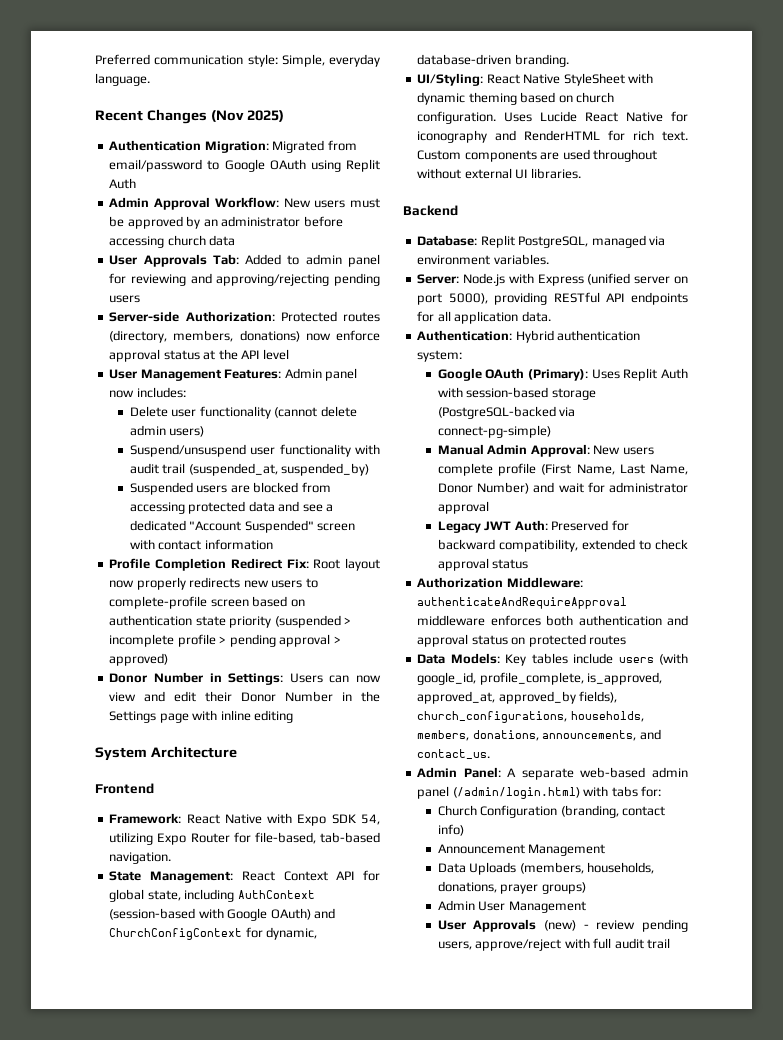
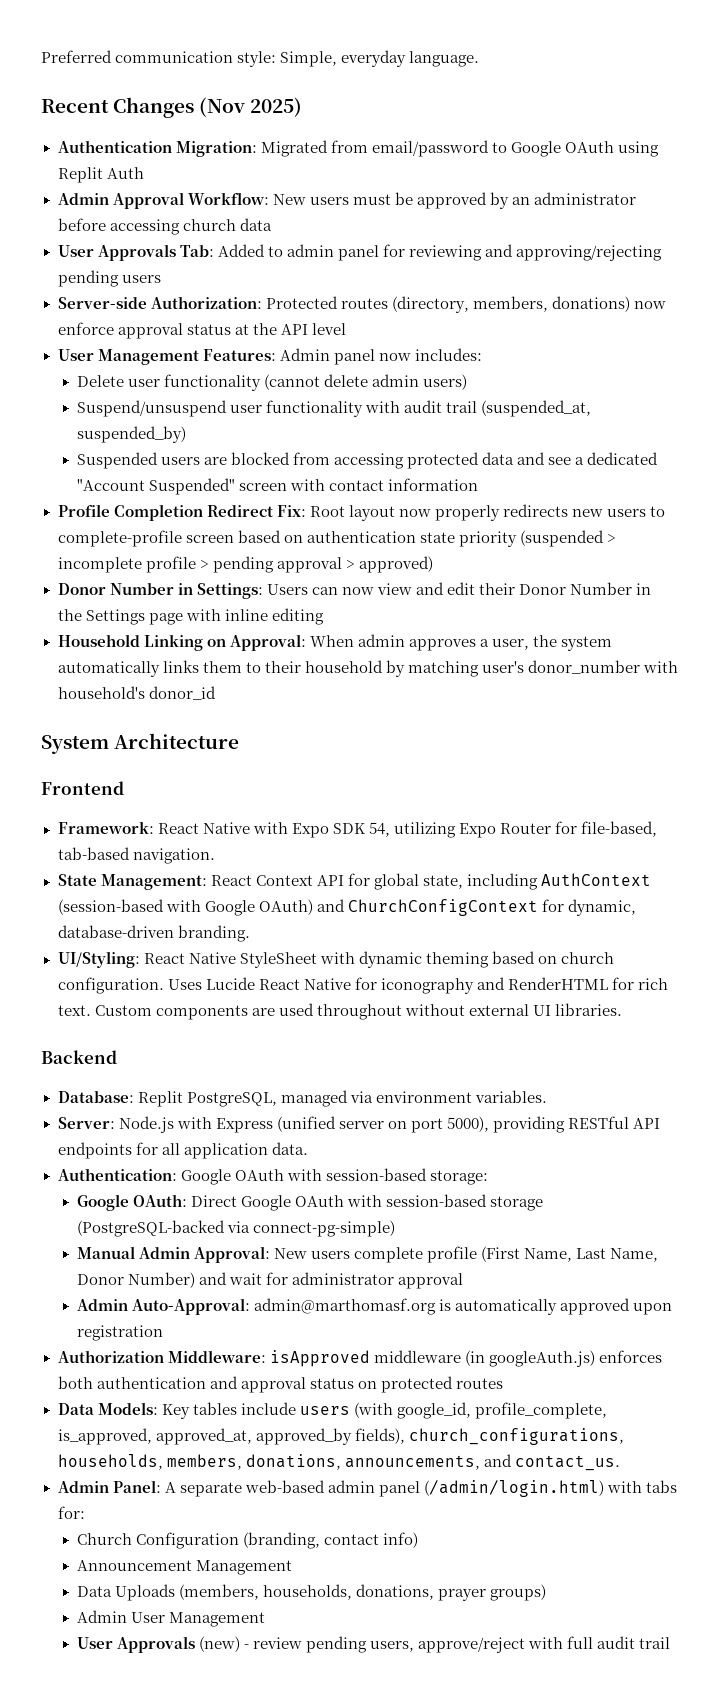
+ Household Linking on Approval: When admin approves a user, the system automatically links them to their household by matching user's donor_number with household's donor_id
- Authentication: Hybrid authentication system:
- Google OAuth (Primary): Uses Replit Auth with session-based storage (PostgreSQL-backed via connect-pg-simple)
+ Authentication: Google OAuth with session-based storage:
+ Google OAuth: Direct Google OAuth with session-based storage (PostgreSQL-backed via connect-pg-simple)
- Legacy JWT Auth: Preserved for backward compatibility, extended to check approval status
- Authorization Middleware: authenticateAndRequireApproval middleware enforces both authentication and approval status on protected routes
+ Admin Auto-Approval: admin@marthomasf.org is automatically approved upon registration
+ Authorization Middleware: isApproved middleware (in googleAuth.js) enforces both authentication and approval status on protected routes

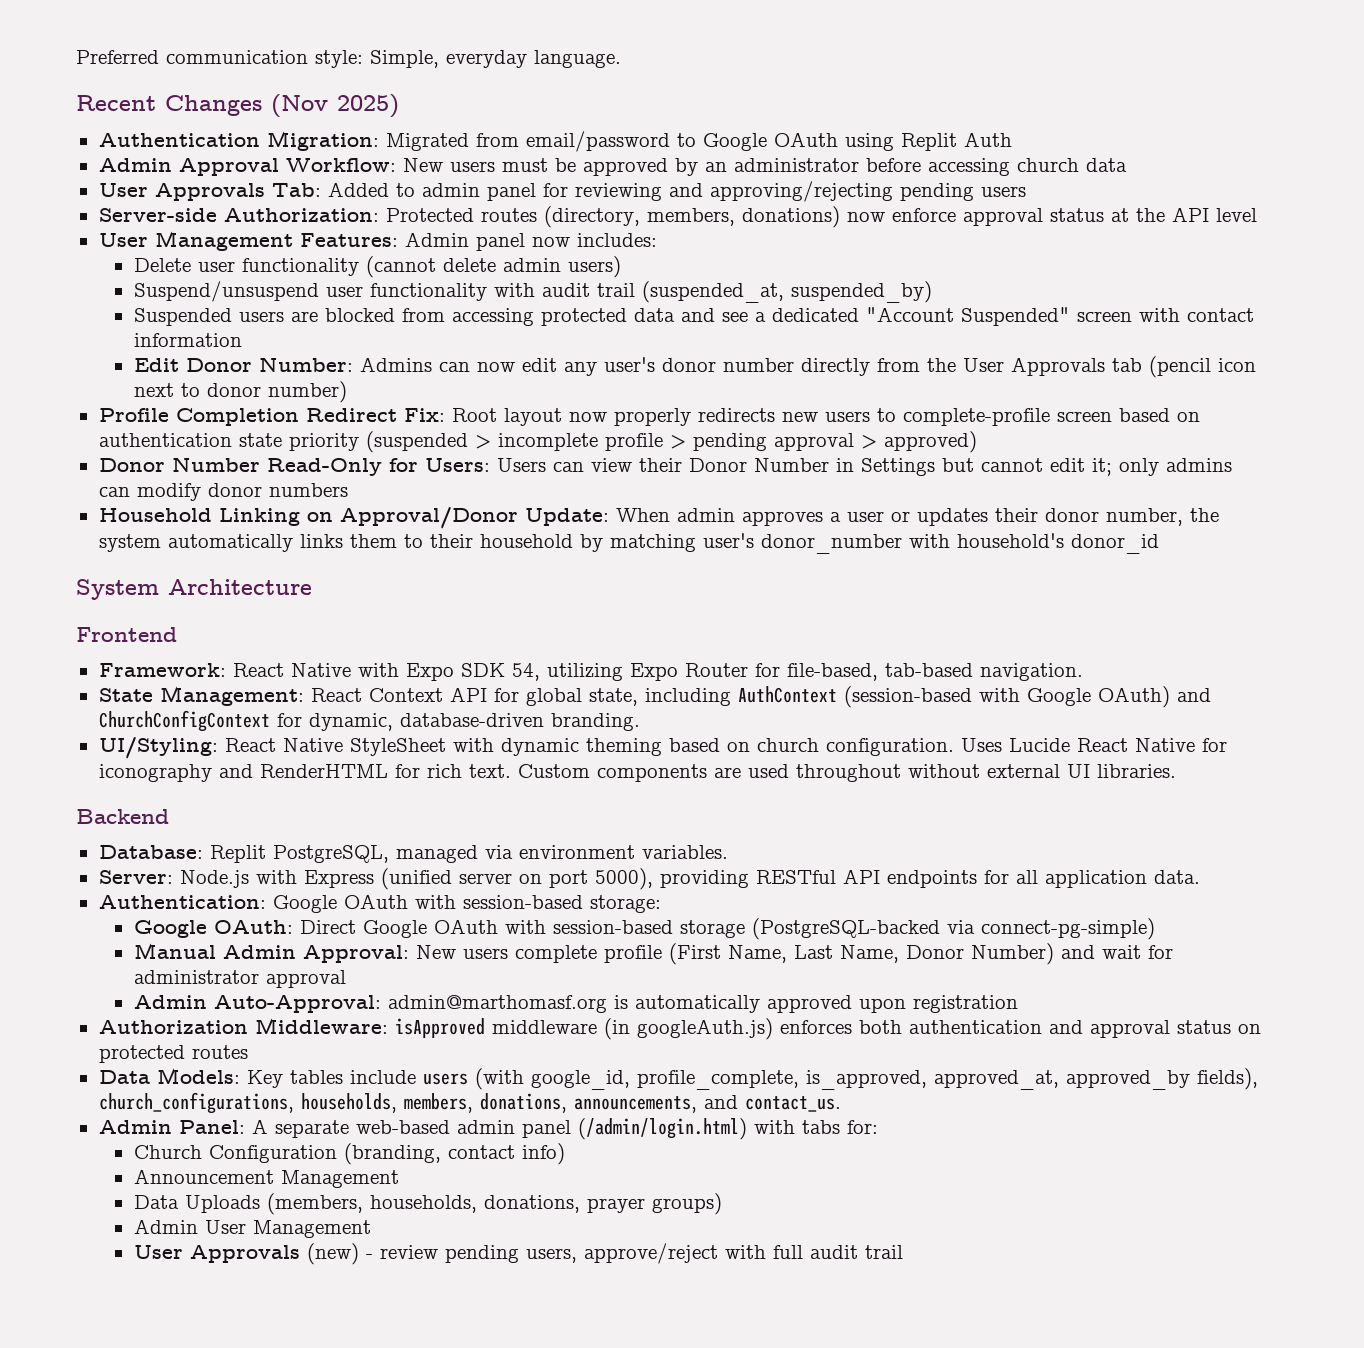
+ Edit Donor Number: Admins can now edit any user's donor number directly from the User Approvals tab (pencil icon next to donor number)
- Donor Number in Settings: Users can now view and edit their Donor Number in the Settings page with inline editing
+ Donor Number Read-Only for Users: Users can view their Donor Number in Settings but cannot edit it; only admins can modify donor numbers
- Household Linking on Approval: When admin approves a user, the system automatically links them to their household by matching user's donor_number with household's donor_id
+ Household Linking on Approval/Donor Update: When admin approves a user or updates their donor number, the system automatically links them to their household by matching user's donor_number with household's donor_id

